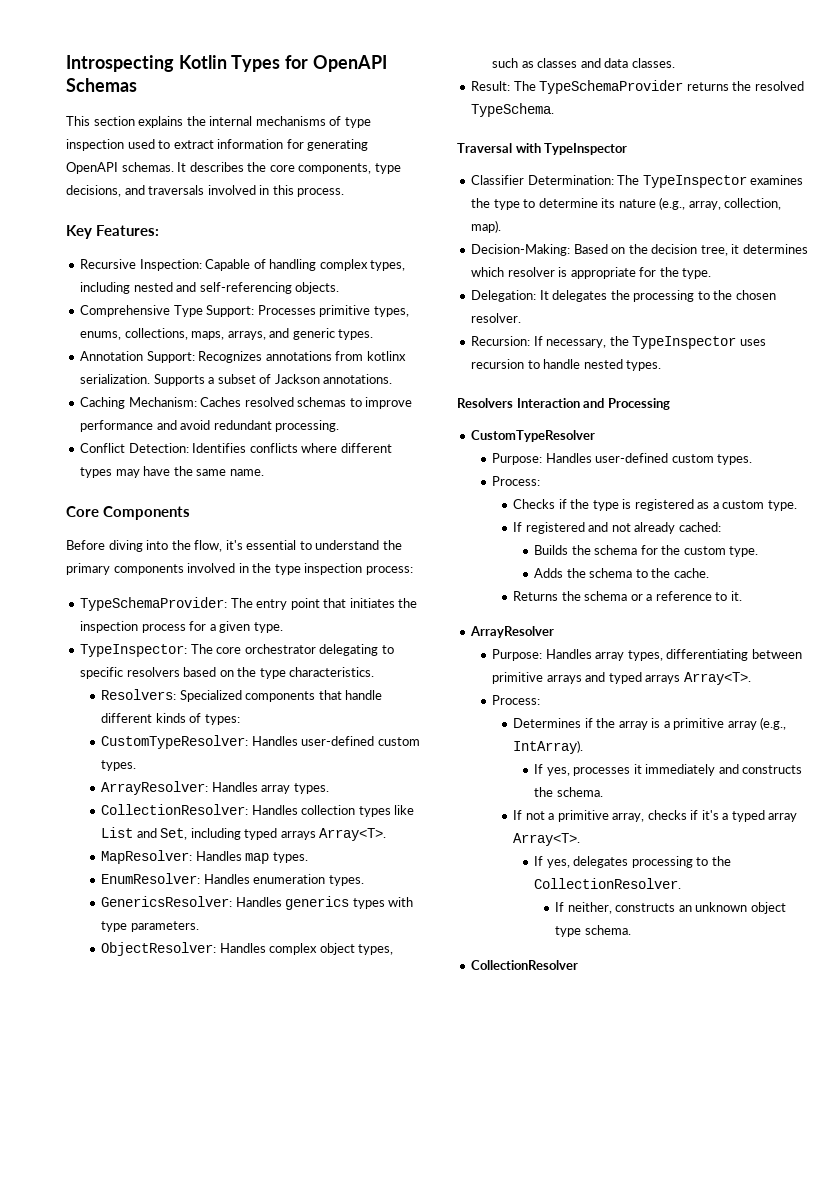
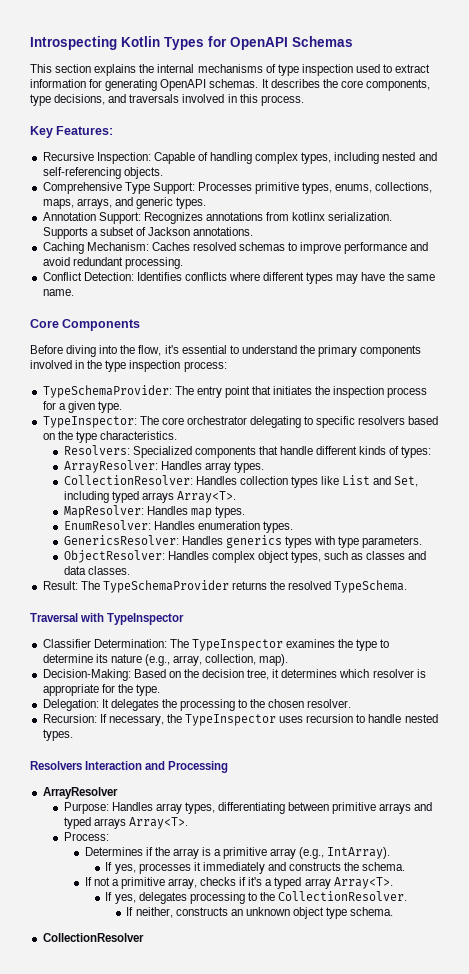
- CustomTypeResolver: Handles user-defined custom types.
- CustomTypeResolver
- Purpose: Handles user-defined custom types.
- Process:
- Checks if the type is registered as a custom type.
- If registered and not already cached:
- Builds the schema for the custom type.
- Adds the schema to the cache.
- Returns the schema or a reference to it.

